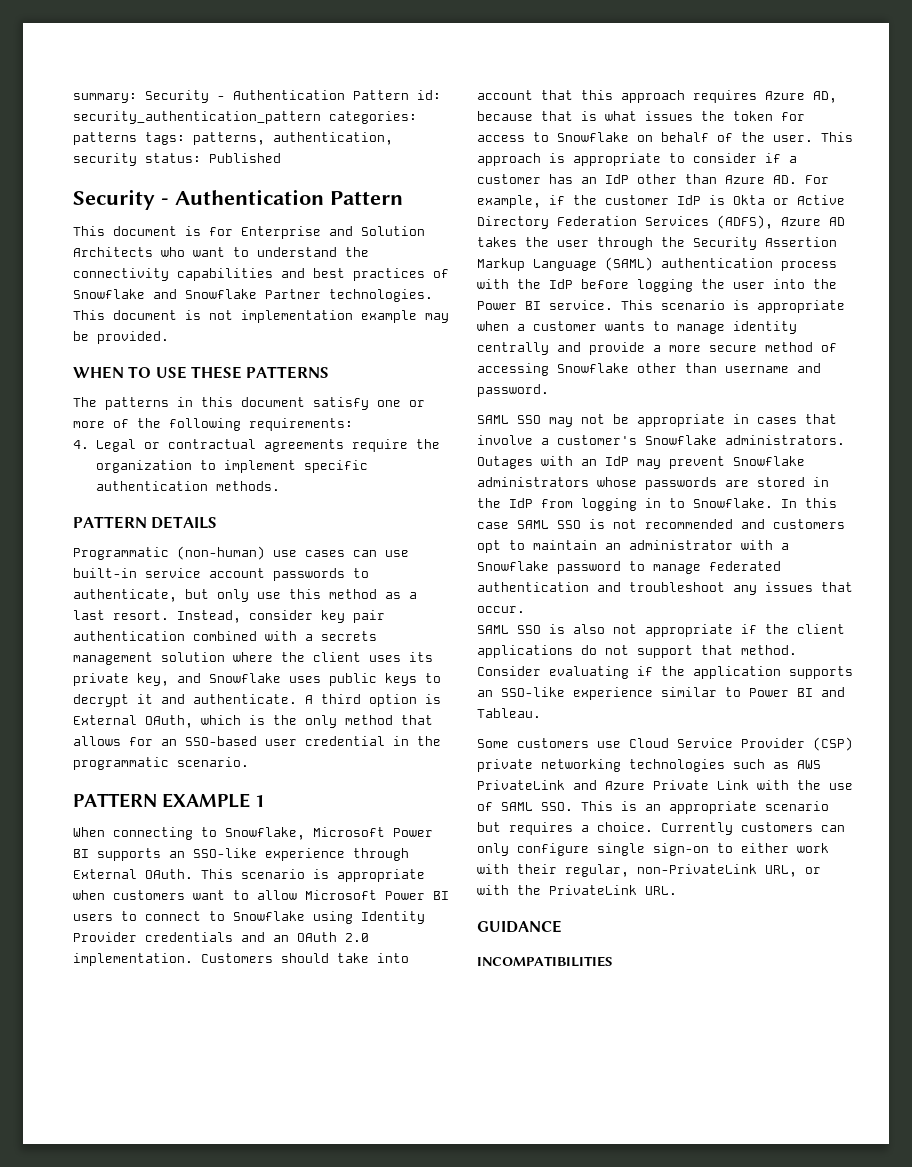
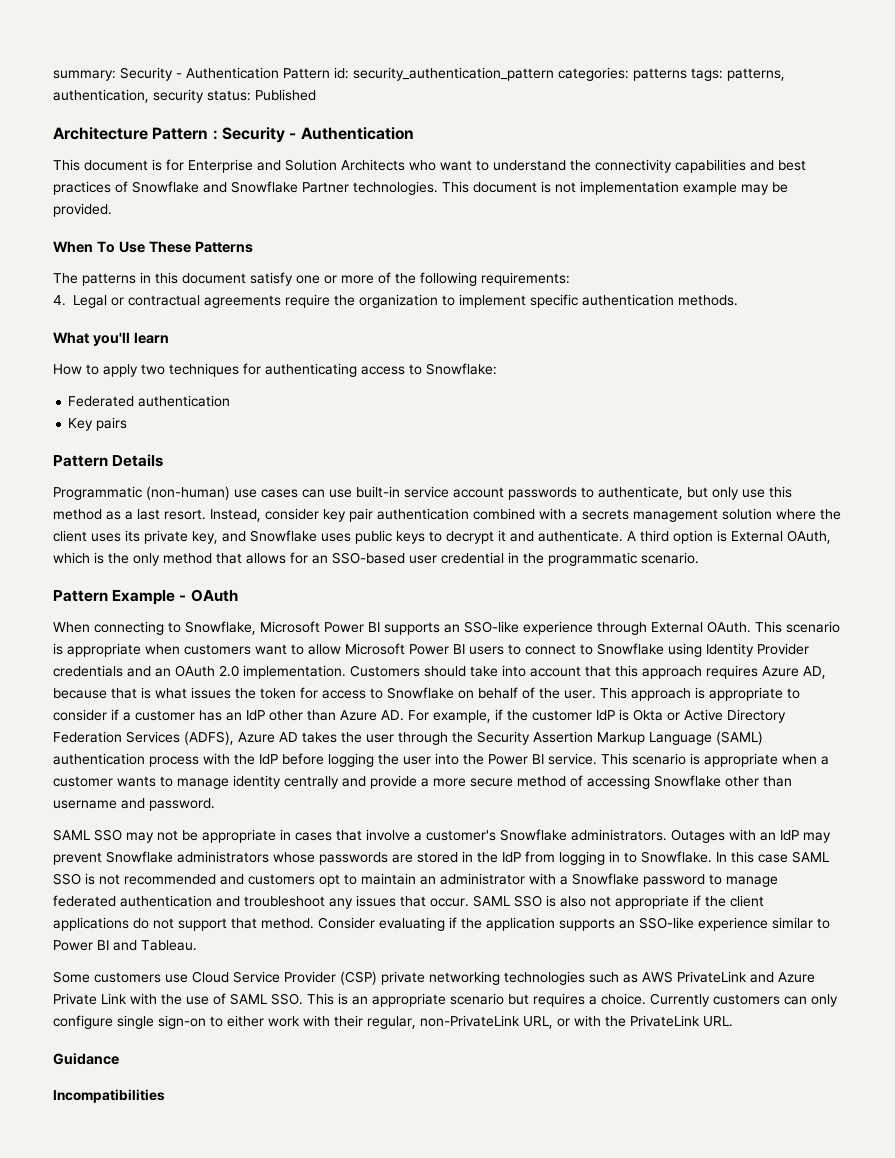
  summary: Security - Authentication Pattern id: security_authentication_pattern categories: patterns tags: patterns, authentication, security status: Published
- Security - Authentication Pattern
+ Architecture Pattern : Security - Authentication
- WHEN TO USE THESE PATTERNS
+ When To Use These Patterns
- PATTERN DETAILS
+ What you'll learn
+ How to apply two techniques for authenticating access to Snowflake:
+ Federated authentication
+ Key pairs
+ Pattern Details
- PATTERN EXAMPLE 1
+ Pattern Example - OAuth
- In this case SAML SSO is not recommended and customers opt to maintain an administrator with a Snowflake password to manage federated authentication and troubleshoot any issues that occur.
- SAML SSO is also not appropriate if the client applications do not support that method.
+ In this case SAML SSO is not recommended and customers opt to maintain an administrator with a Snowflake password to manage federated authentication and troubleshoot any issues that occur. SAML SSO is also not appropriate if the client applications do not support that method.
- GUIDANCE
- INCOMPATIBILITIES
+ Guidance
+ Incompatibilities

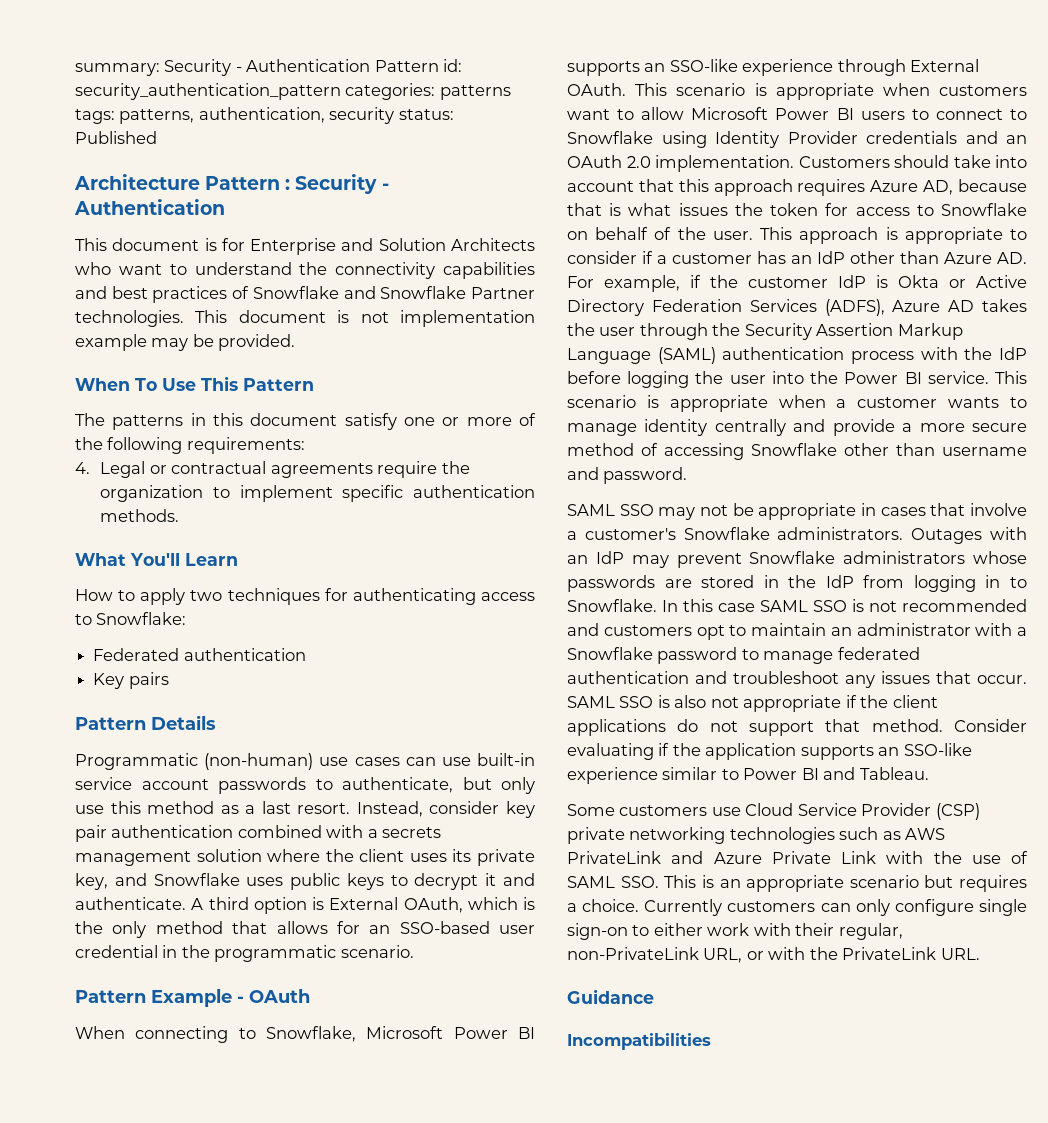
- When To Use These Patterns
+ When To Use This Pattern
- What you'll learn
+ What You'll Learn

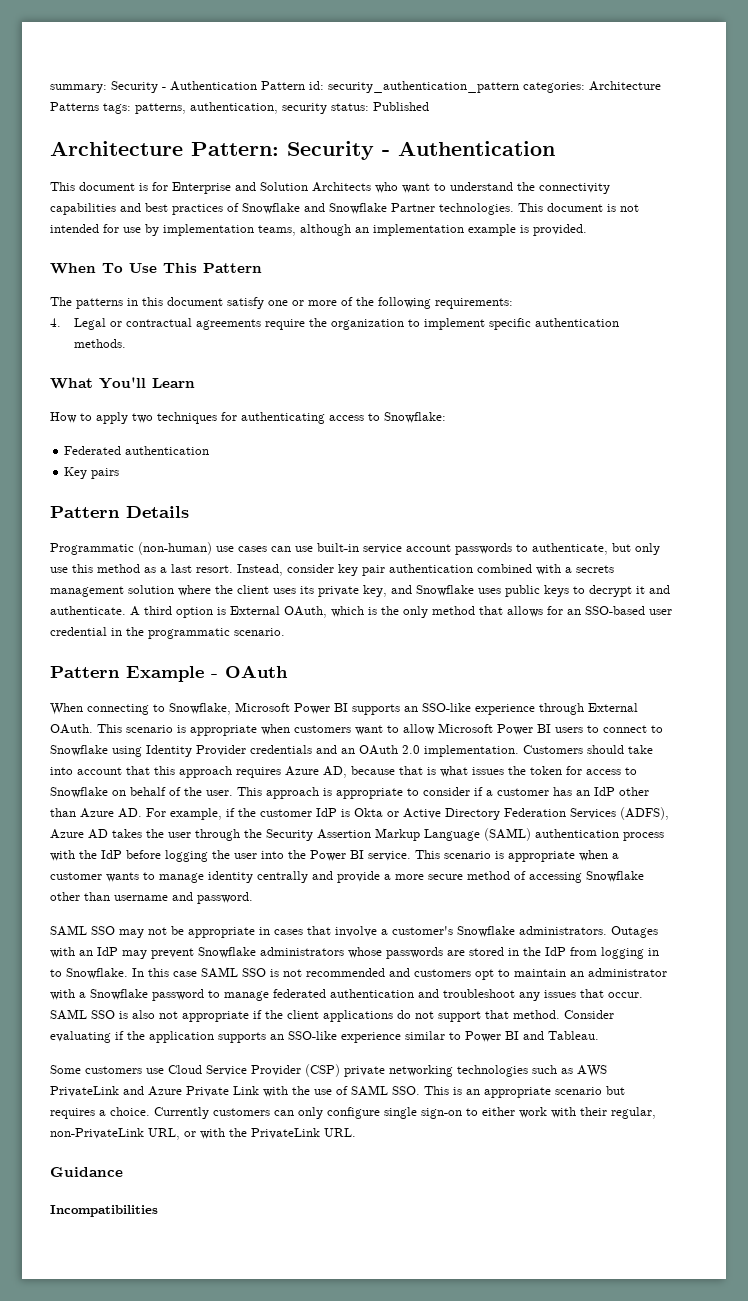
- summary: Security - Authentication Pattern id: security_authentication_pattern categories: patterns tags: patterns, authentication, security status: Published
+ summary: Security - Authentication Pattern id: security_authentication_pattern categories: Architecture Patterns tags: patterns, authentication, security status: Published
- Architecture Pattern : Security - Authentication
+ Architecture Pattern: Security - Authentication
- This document is not implementation example may be provided.
+ This document is not intended for use by implementation teams, although an implementation example is provided.

